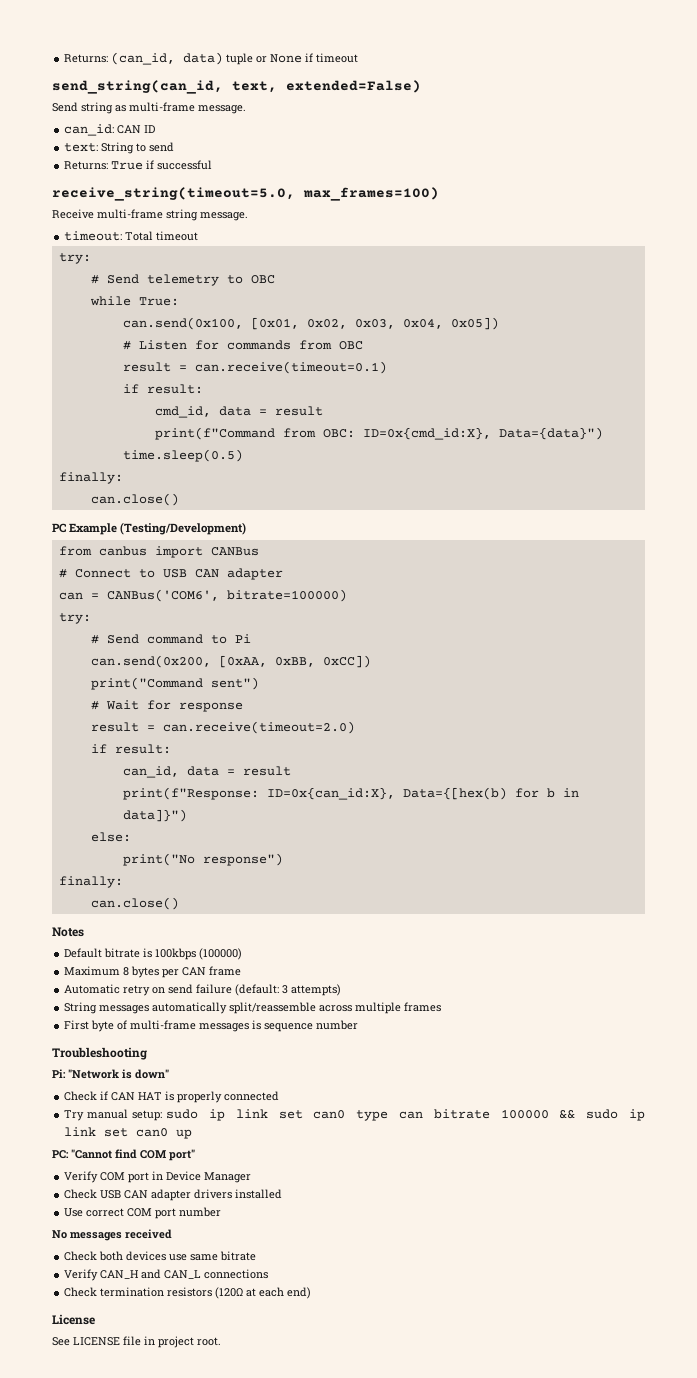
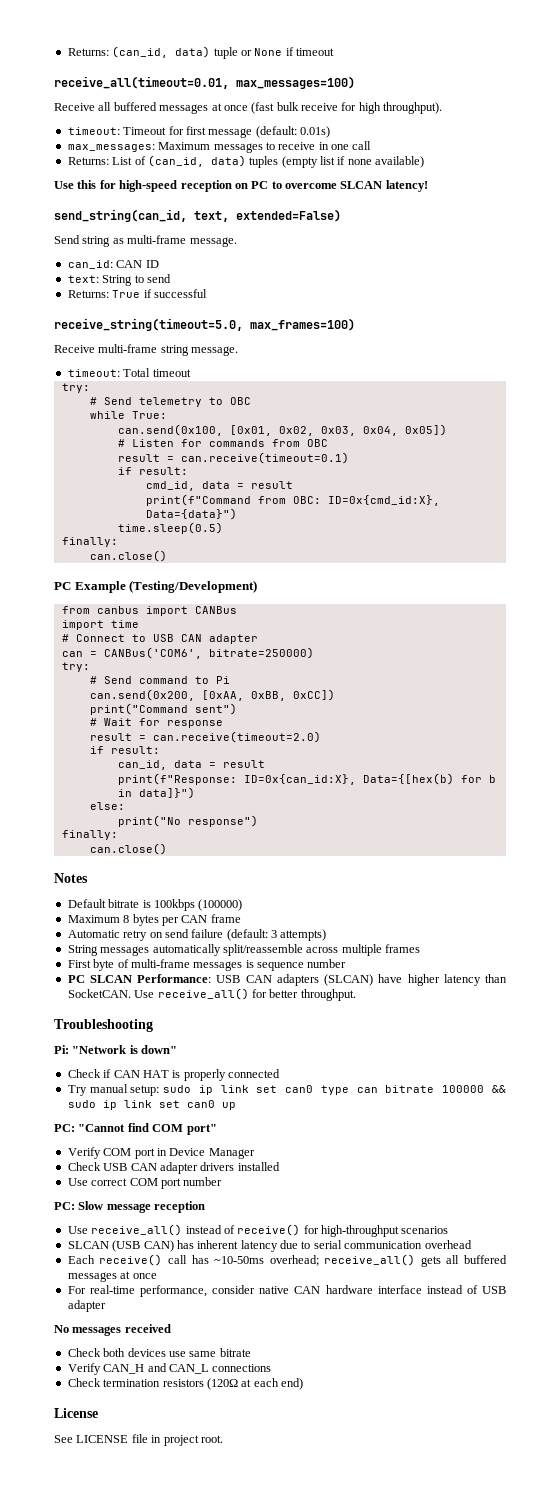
+ receive_all(timeout=0.01, max_messages=100)
+ Receive all buffered messages at once (fast bulk receive for high throughput).
+ timeout: Timeout for first message (default: 0.01s)
+ max_messages: Maximum messages to receive in one call
+ Returns: List of (can_id, data) tuples (empty list if none available)
+ Use this for high-speed reception on PC to overcome SLCAN latency!
+ import time
- can = CANBus('COM6', bitrate=100000)
+ can = CANBus('COM6', bitrate=250000)
+ PC SLCAN Performance: USB CAN adapters (SLCAN) have higher latency than SocketCAN. Use receive_all() for better throughput.
+ PC: Slow message reception
+ Use receive_all() instead of receive() for high-throughput scenarios
+ SLCAN (USB CAN) has inherent latency due to serial communication overhead
+ Each receive() call has ~10-50ms overhead; receive_all() gets all buffered messages at once
+ For real-time performance, consider native CAN hardware interface instead of USB adapter

